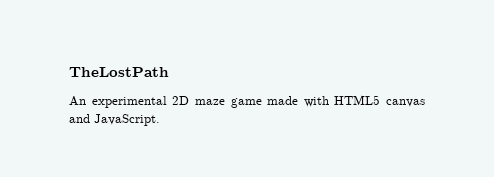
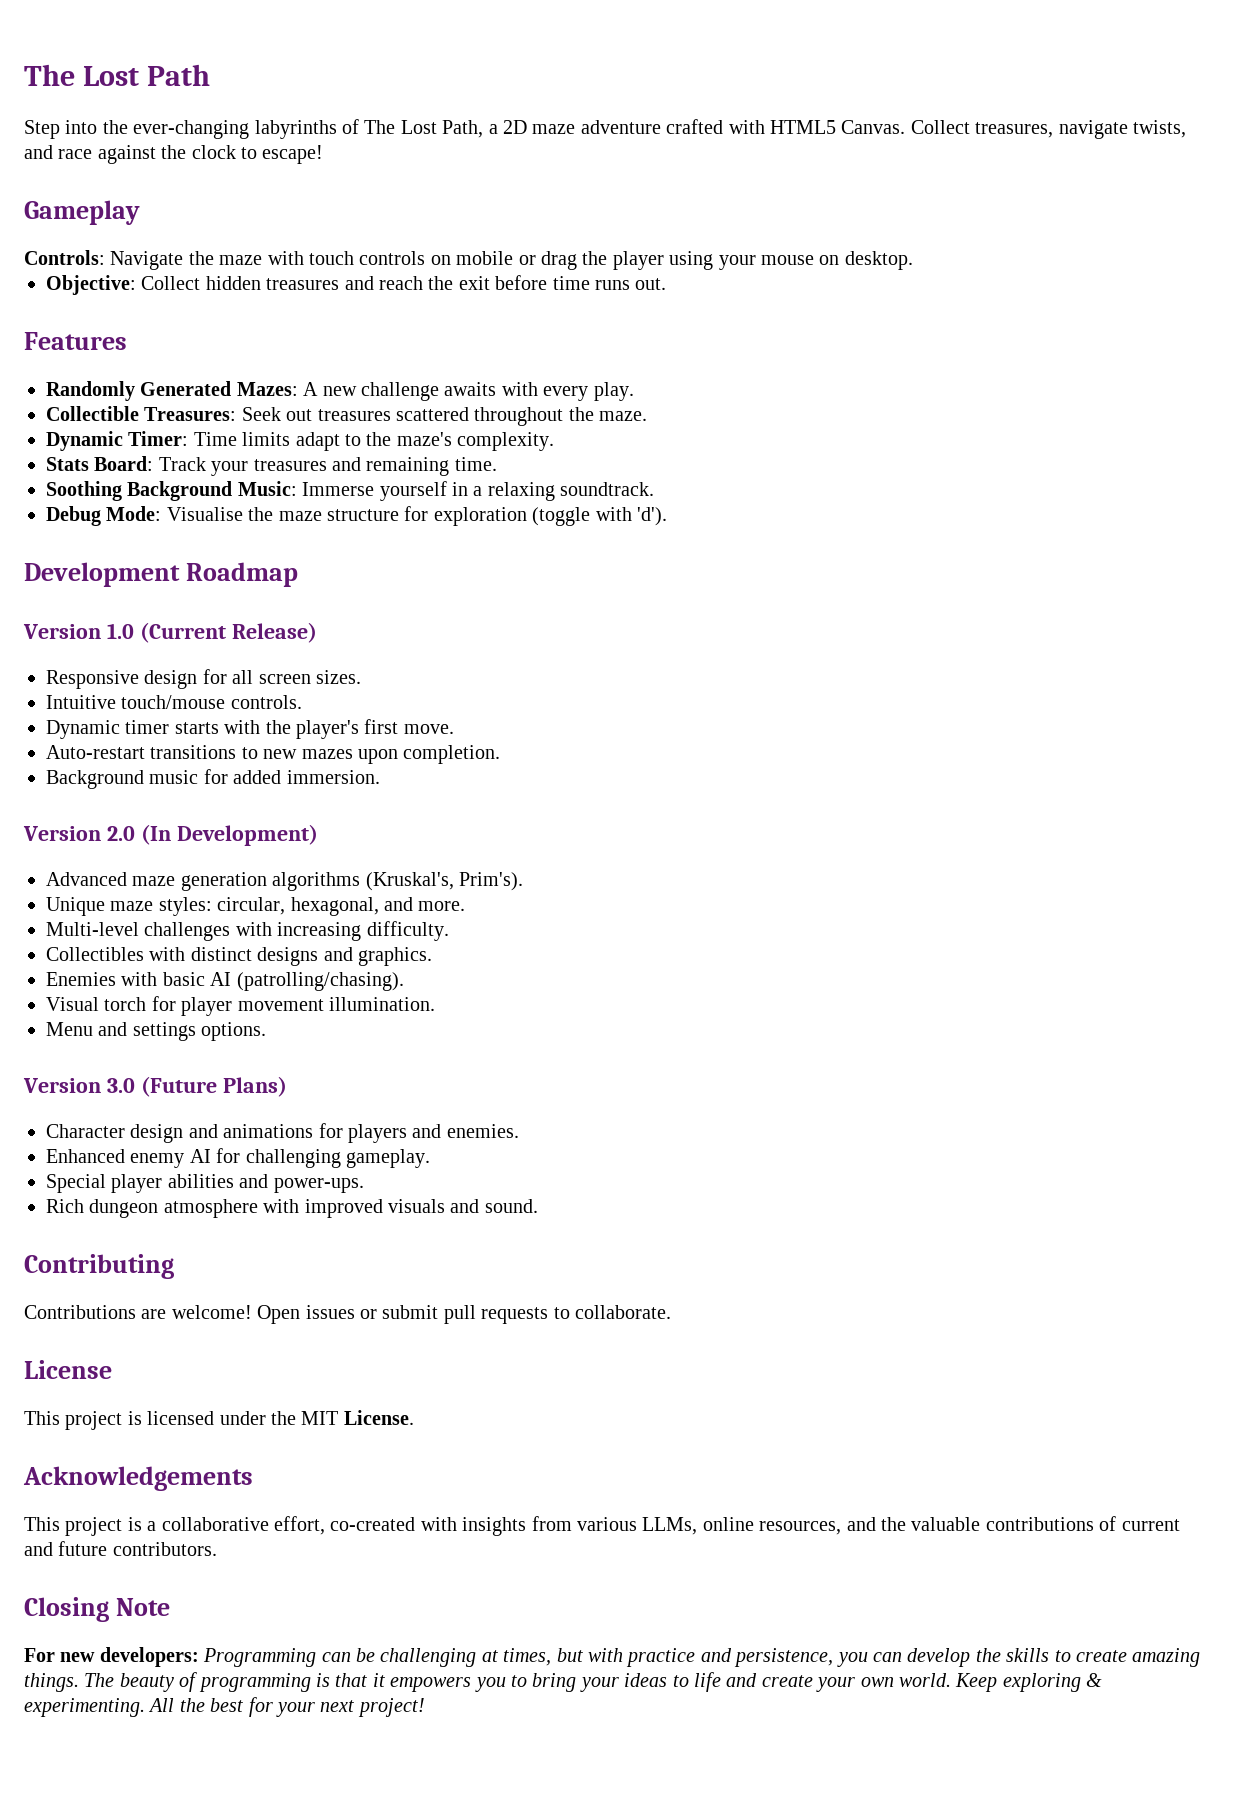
- TheLostPath
- An experimental 2D maze game made with HTML5 canvas and JavaScript.
+ The Lost Path
+ Step into the ever-changing labyrinths of The Lost Path, a 2D maze adventure crafted with HTML5 Canvas. Collect treasures, navigate twists, and race against the clock to escape!
+ Gameplay
+ Controls: Navigate the maze with touch controls on mobile or drag the player using your mouse on desktop.
+ Objective: Collect hidden treasures and reach the exit before time runs out.
+ Features
+ Randomly Generated Mazes: A new challenge awaits with every play.
+ Collectible Treasures: Seek out treasures scattered throughout the maze.
+ Dynamic Timer: Time limits adapt to the maze's complexity.
+ Stats Board: Track your treasures and remaining time.
+ Soothing Background Music: Immerse yourself in a relaxing soundtrack.
+ Debug Mode: Visualise the maze structure for exploration (toggle with 'd').
+ Development Roadmap
+ Version 1.0 (Current Release)
+ Responsive design for all screen sizes.
+ Intuitive touch/mouse controls.
+ Dynamic timer starts with the player's first move.
+ Auto-restart transitions to new mazes upon completion.
+ Background music for added immersion.
+ Version 2.0 (In Development)
+ Advanced maze generation algorithms (Kruskal's, Prim's).
+ Unique maze styles: circular, hexagonal, and more.
+ Multi-level challenges with increasing difficulty.
+ Collectibles with distinct designs and graphics.
+ Enemies with basic AI (patrolling/chasing).
+ Visual torch for player movement illumination.
+ Menu and settings options.
+ Version 3.0 (Future Plans)
+ Character design and animations for players and enemies.
+ Enhanced enemy AI for challenging gameplay.
+ Special player abilities and power-ups.
+ Rich dungeon atmosphere with improved visuals and sound.
+ Contributing
+ Contributions are welcome! Open issues or submit pull requests to collaborate.
+ License
+ This project is licensed under the MIT License.
+ Acknowledgements
+ This project is a collaborative effort, co-created with insights from various LLMs, online resources, and the valuable contributions of current and future contributors.
+ Closing Note
+ For new developers: Programming can be challenging at times, but with practice and persistence, you can develop the skills to create amazing things. The beauty of programming is that it empowers you to bring your ideas to life and create your own world. Keep exploring & experimenting. All the best for your next project!

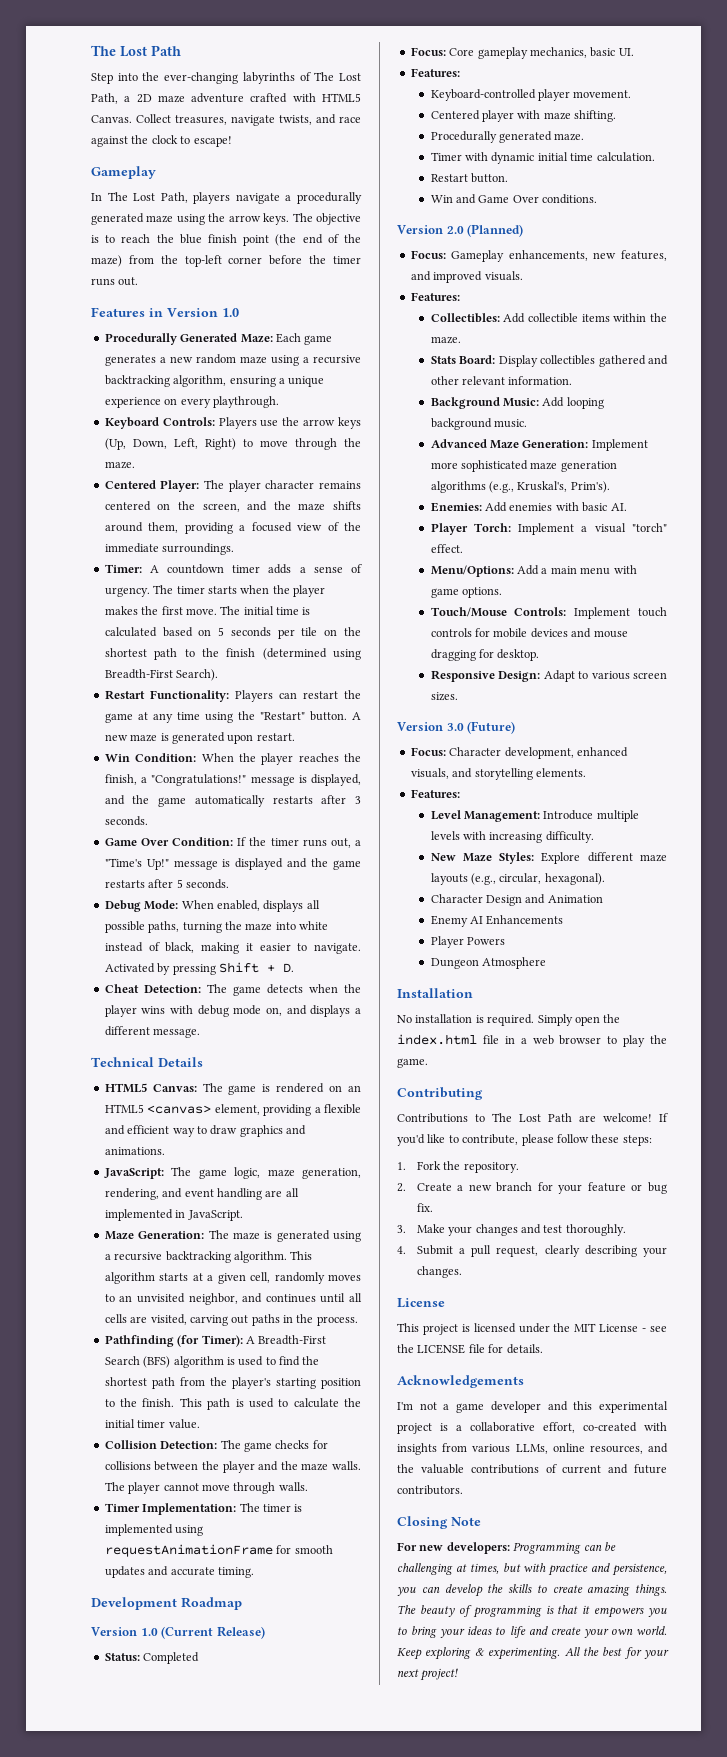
- Controls: Navigate the maze with touch controls on mobile or drag the player using your mouse on desktop.
- Objective: Collect hidden treasures and reach the exit before time runs out.
- Features
- Randomly Generated Mazes: A new challenge awaits with every play.
- Collectible Treasures: Seek out treasures scattered throughout the maze.
- Dynamic Timer: Time limits adapt to the maze's complexity.
- Stats Board: Track your treasures and remaining time.
- Soothing Background Music: Immerse yourself in a relaxing soundtrack.
- Debug Mode: Visualise the maze structure for exploration (toggle with 'd').
+ In The Lost Path, players navigate a procedurally generated maze using the arrow keys. The objective is to reach the blue finish point (the end of the maze) from the top-left corner before the timer runs out.
+ Features in Version 1.0
+ Procedurally Generated Maze: Each game generates a new random maze using a recursive backtracking algorithm, ensuring a unique experience on every playthrough.
+ Keyboard Controls: Players use the arrow keys (Up, Down, Left, Right) to move through the maze.
+ Centered Player: The player character remains centered on the screen, and the maze shifts around them, providing a focused view of the immediate surroundings.
+ Timer: A countdown timer adds a sense of urgency. The timer starts when the player makes the first move. The initial time is calculated based on 5 seconds per tile on the shortest path to the finish (determined using Breadth-First Search).
+ Restart Functionality: Players can restart the game at any time using the "Restart" button. A new maze is generated upon restart.
+ Win Condition: When the player reaches the finish, a "Congratulations!" message is displayed, and the game automatically restarts after 3 seconds.
+ Game Over Condition: If the timer runs out, a "Time's Up!" message is displayed and the game restarts after 5 seconds.
+ Debug Mode: When enabled, displays all possible paths, turning the maze into white instead of black, making it easier to navigate. Activated by pressing Shift + D.
+ Cheat Detection: The game detects when the player wins with debug mode on, and displays a different message.
+ Technical Details
+ HTML5 Canvas: The game is rendered on an HTML5 <canvas> element, providing a flexible and efficient way to draw graphics and animations.
+ JavaScript: The game logic, maze generation, rendering, and event handling are all implemented in JavaScript.
+ Maze Generation: The maze is generated using a recursive backtracking algorithm. This algorithm starts at a given cell, randomly moves to an unvisited neighbor, and continues until all cells are visited, carving out paths in the process.
+ Pathfinding (for Timer): A Breadth-First Search (BFS) algorithm is used to find the shortest path from the player's starting position to the finish. This path is used to calculate the initial timer value.
+ Collision Detection: The game checks for collisions between the player and the maze walls. The player cannot move through walls.
+ Timer Implementation: The timer is implemented using requestAnimationFrame for smooth updates and accurate timing.
- Responsive design for all screen sizes.
- Intuitive touch/mouse controls.
- Dynamic timer starts with the player's first move.
- Auto-restart transitions to new mazes upon completion.
- Background music for added immersion.
- Version 2.0 (In Development)
- Advanced maze generation algorithms (Kruskal's, Prim's).
- Unique maze styles: circular, hexagonal, and more.
- Multi-level challenges with increasing difficulty.
- Collectibles with distinct designs and graphics.
- Enemies with basic AI (patrolling/chasing).
- Visual torch for player movement illumination.
- Menu and settings options.
- Version 3.0 (Future Plans)
- Character design and animations for players and enemies.
- Enhanced enemy AI for challenging gameplay.
- Special player abilities and power-ups.
- Rich dungeon atmosphere with improved visuals and sound.
+ Status: Completed
+ Focus: Core gameplay mechanics, basic UI.
+ Features:
+ Keyboard-controlled player movement.
+ Centered player with maze shifting.
+ Procedurally generated maze.
+ Timer with dynamic initial time calculation.
+ Restart button.
+ Win and Game Over conditions.
+ Version 2.0 (Planned)
+ Focus: Gameplay enhancements, new features, and improved visuals.
+ Features:
+ Collectibles: Add collectible items within the maze.
+ Stats Board: Display collectibles gathered and other relevant information.
+ Background Music: Add looping background music.
+ Advanced Maze Generation: Implement more sophisticated maze generation algorithms (e.g., Kruskal's, Prim's).
+ Enemies: Add enemies with basic AI.
+ Player Torch: Implement a visual "torch" effect.
+ Menu/Options: Add a main menu with game options.
+ Touch/Mouse Controls: Implement touch controls for mobile devices and mouse dragging for desktop.
+ Responsive Design: Adapt to various screen sizes.
+ Version 3.0 (Future)
+ Focus: Character development, enhanced visuals, and storytelling elements.
+ Features:
+ Level Management: Introduce multiple levels with increasing difficulty.
+ New Maze Styles: Explore different maze layouts (e.g., circular, hexagonal).
+ Character Design and Animation
+ Enemy AI Enhancements
+ Player Powers
+ Dungeon Atmosphere
+ Installation
+ No installation is required. Simply open the index.html file in a web browser to play the game.
  Contributing
- Contributions are welcome! Open issues or submit pull requests to collaborate.
+ Contributions to The Lost Path are welcome! If you'd like to contribute, please follow these steps:
+ 1. Fork the repository.
+ 2. Create a new branch for your feature or bug fix.
+ 3. Make your changes and test thoroughly.
+ 4. Submit a pull request, clearly describing your changes.
- This project is licensed under the MIT License.
+ This project is licensed under the MIT License - see the LICENSE file for details.
  Acknowledgements
- This project is a collaborative effort, co-created with insights from various LLMs, online resources, and the valuable contributions of current and future contributors.
+ I'm not a game developer and this experimental project is a collaborative effort, co-created with insights from various LLMs, online resources, and the valuable contributions of current and future contributors.

